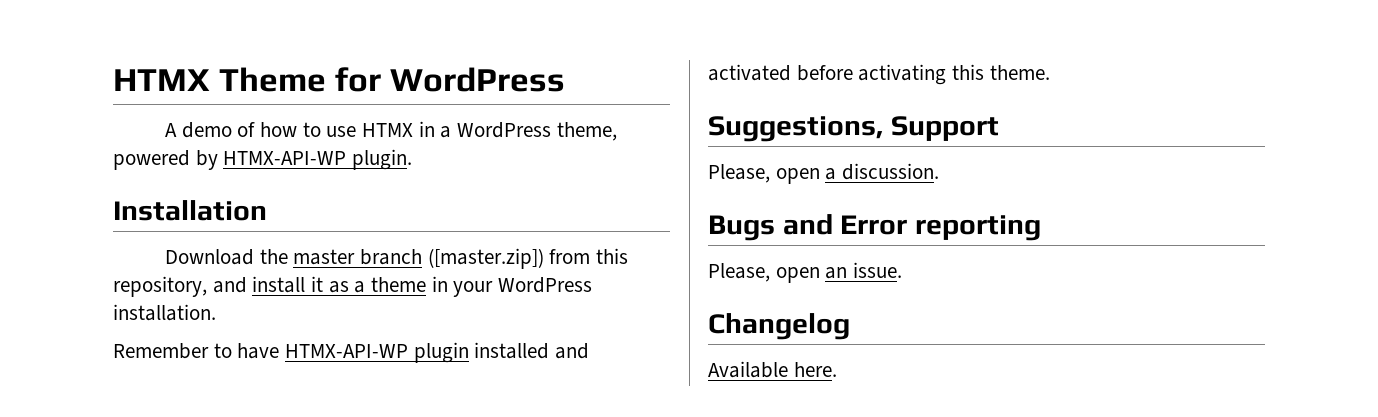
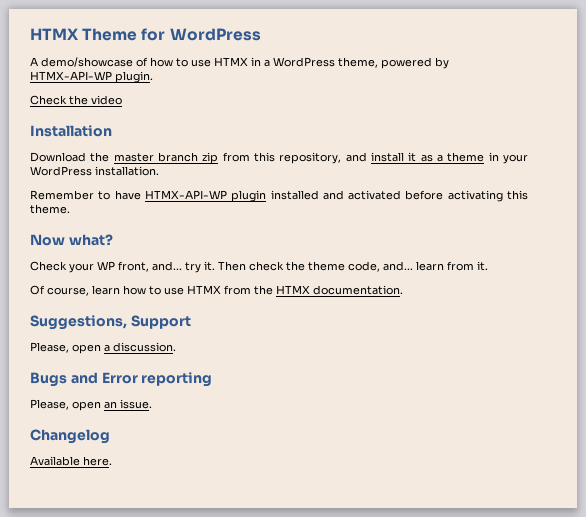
- A demo of how to use HTMX in a WordPress theme, powered by HTMX-API-WP plugin.
+ A demo/showcase of how to use HTMX in a WordPress theme, powered by HTMX-API-WP plugin.
+ Check the video
- Download the master branch ([master.zip]) from this repository, and install it as a theme in your WordPress installation.
+ Download the master branch zip from this repository, and install it as a theme in your WordPress installation.
+ Now what?
+ Check your WP front, and... try it. Then check the theme code, and... learn from it.
+ Of course, learn how to use HTMX from the HTMX documentation.

